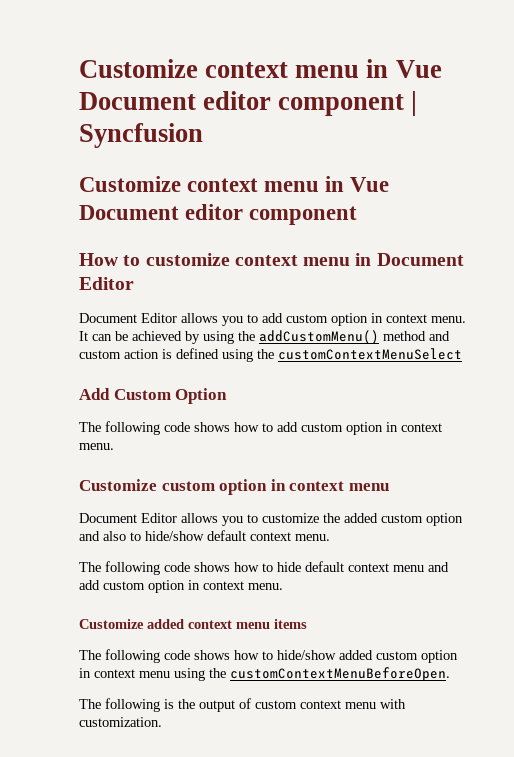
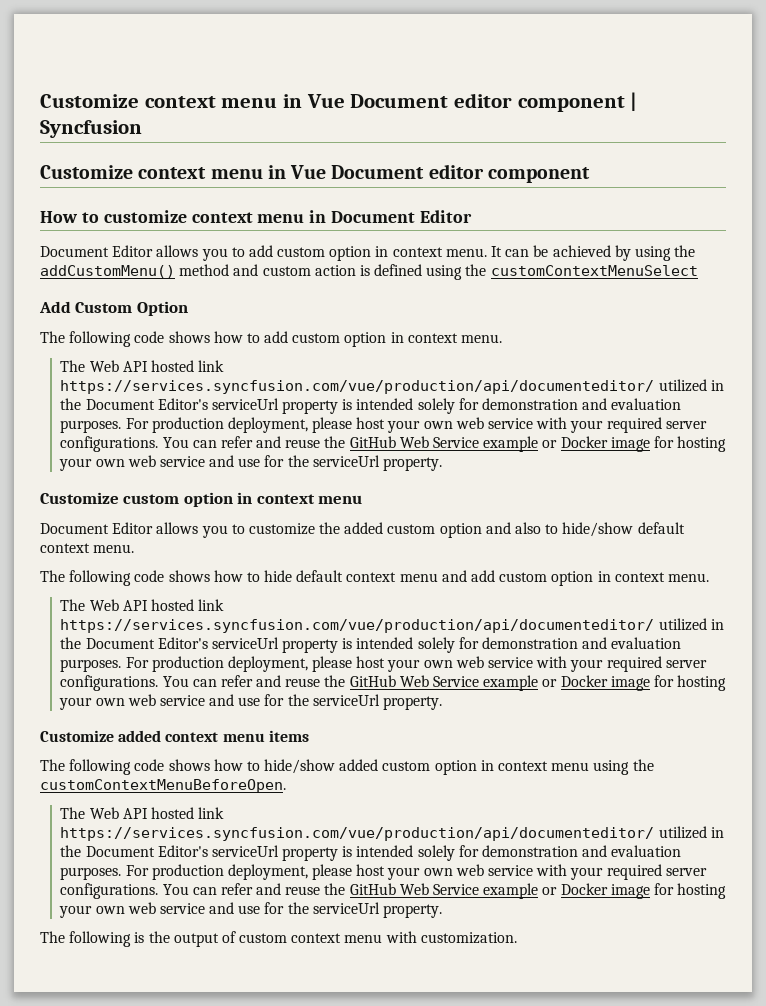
  The following code shows how to add custom option in context menu.
+ The Web API hosted link https://services.syncfusion.com/vue/production/api/documenteditor/ utilized in the Document Editor's serviceUrl property is intended solely for demonstration and evaluation purposes. For production deployment, please host your own web service with your required server configurations. You can refer and reuse the GitHub Web Service example or Docker image for hosting your own web service and use for the serviceUrl property.
  The following code shows how to hide default context menu and add custom option in context menu.
+ The Web API hosted link https://services.syncfusion.com/vue/production/api/documenteditor/ utilized in the Document Editor's serviceUrl property is intended solely for demonstration and evaluation purposes. For production deployment, please host your own web service with your required server configurations. You can refer and reuse the GitHub Web Service example or Docker image for hosting your own web service and use for the serviceUrl property.
  The following code shows how to hide/show added custom option in context menu using the customContextMenuBeforeOpen.
+ The Web API hosted link https://services.syncfusion.com/vue/production/api/documenteditor/ utilized in the Document Editor's serviceUrl property is intended solely for demonstration and evaluation purposes. For production deployment, please host your own web service with your required server configurations. You can refer and reuse the GitHub Web Service example or Docker image for hosting your own web service and use for the serviceUrl property.

